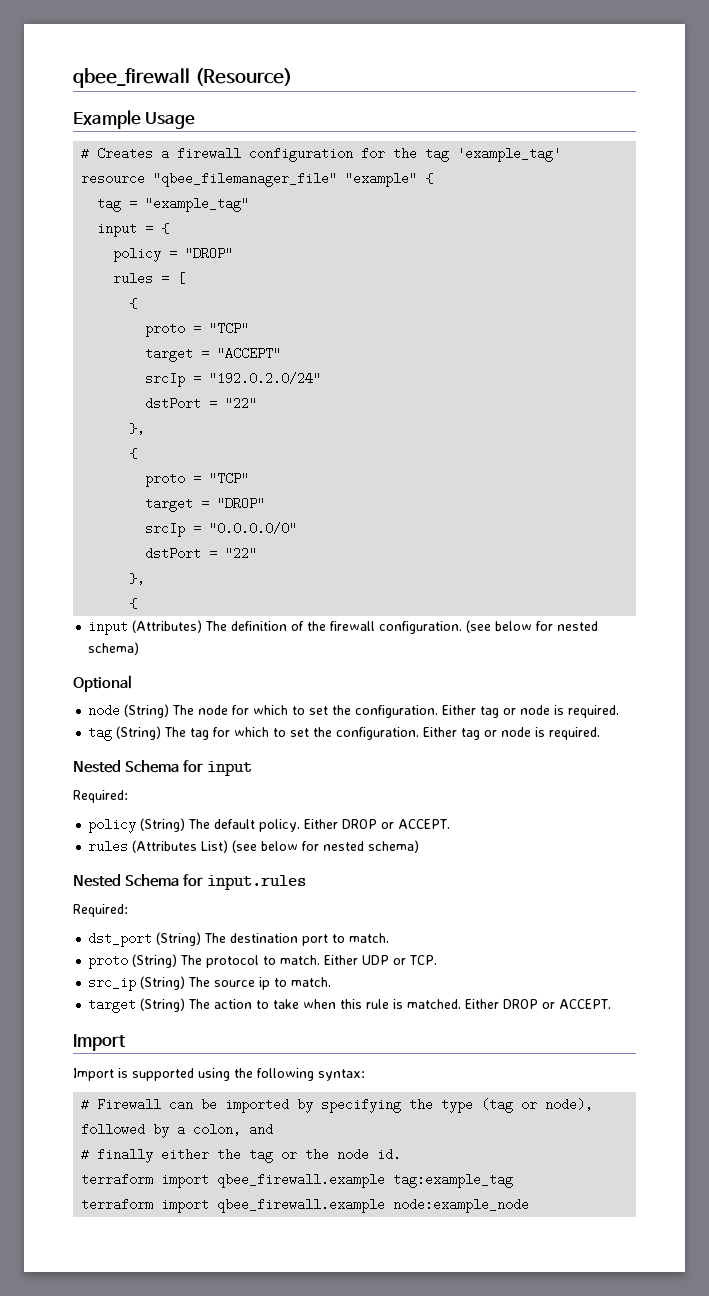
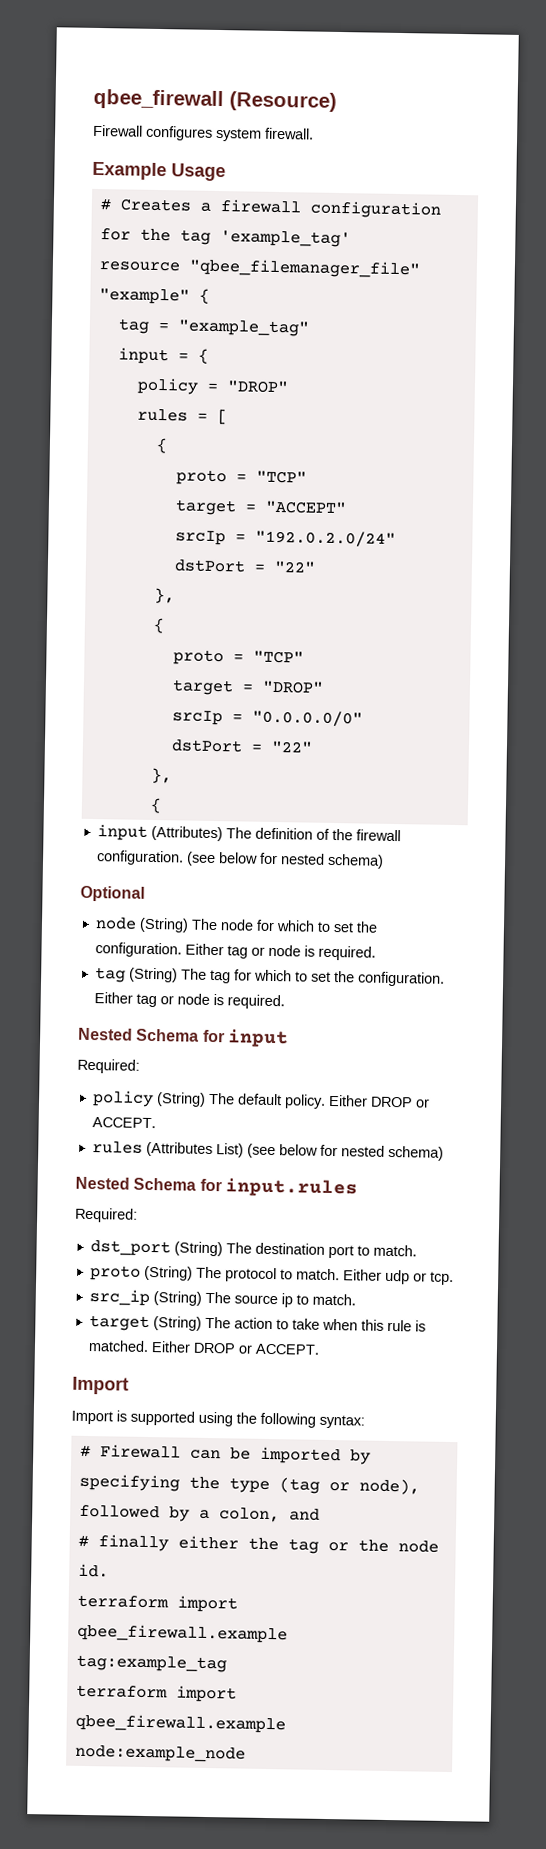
+ Firewall configures system firewall.
- Either UDP or TCP.
+ Either udp or tcp.

